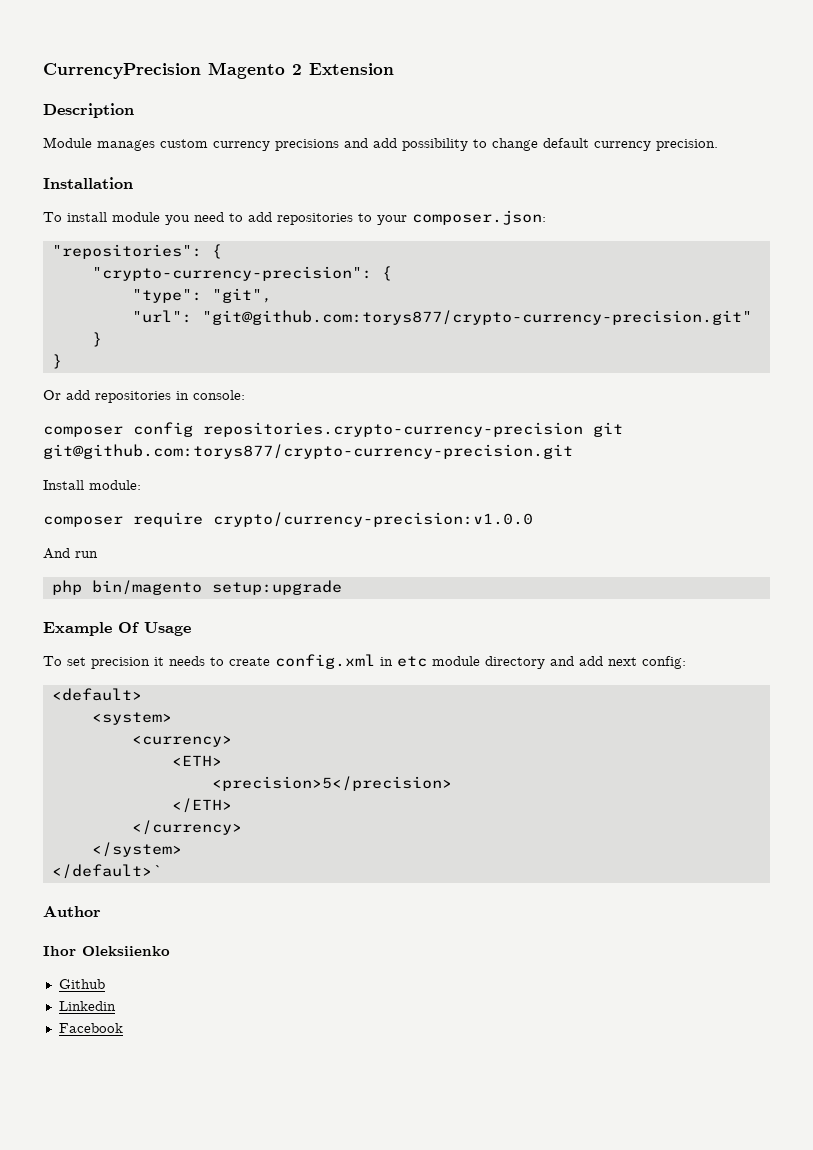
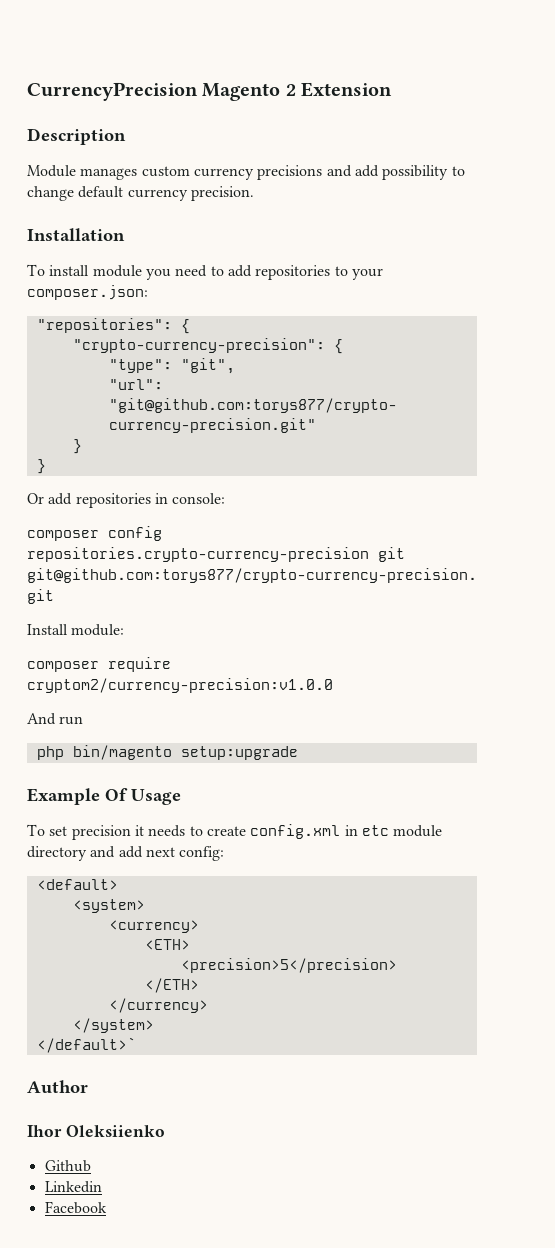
- composer require crypto/currency-precision:v1.0.0
+ composer require cryptom2/currency-precision:v1.0.0

